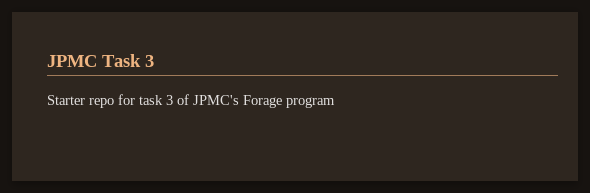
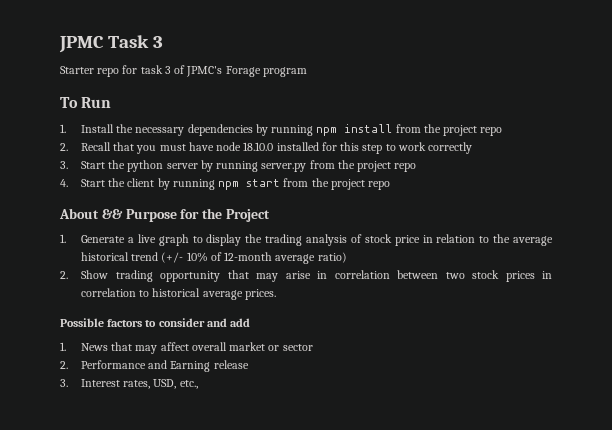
+ To Run
+ 1. Install the necessary dependencies by running npm install from the project repo
+ 2. Recall that you must have node 18.10.0 installed for this step to work correctly
+ 3. Start the python server by running server.py from the project repo
+ 4. Start the client by running npm start from the project repo
+ About && Purpose for the Project
+ 1. Generate a live graph to display the trading analysis of stock price in relation to the average historical trend (+/- 10% of 12-month average ratio)
+ 2. Show trading opportunity that may arise in correlation between two stock prices in correlation to historical average prices.
+ Possible factors to consider and add
+ 1. News that may affect overall market or sector
+ 2. Performance and Earning release
+ 3. Interest rates, USD, etc.,

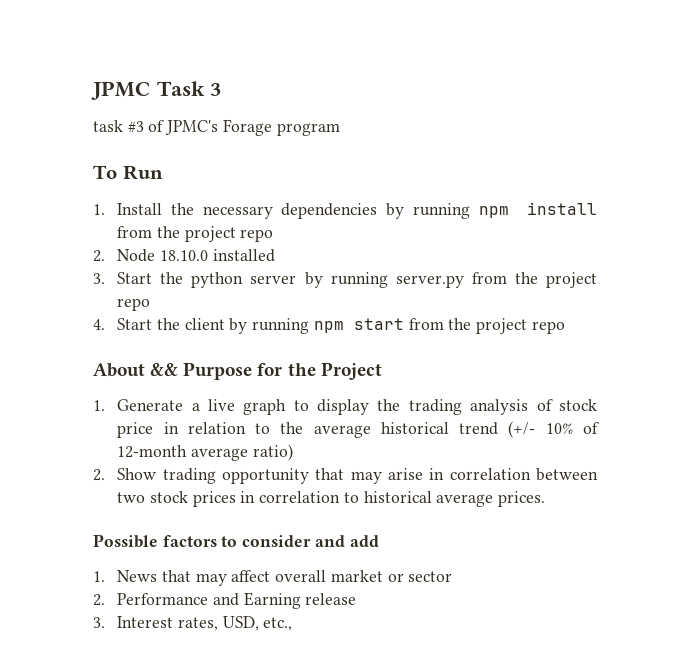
- Starter repo for task 3 of JPMC's Forage program
+ task #3 of JPMC's Forage program
- 2. Recall that you must have node 18.10.0 installed for this step to work correctly
+ 2. Node 18.10.0 installed

